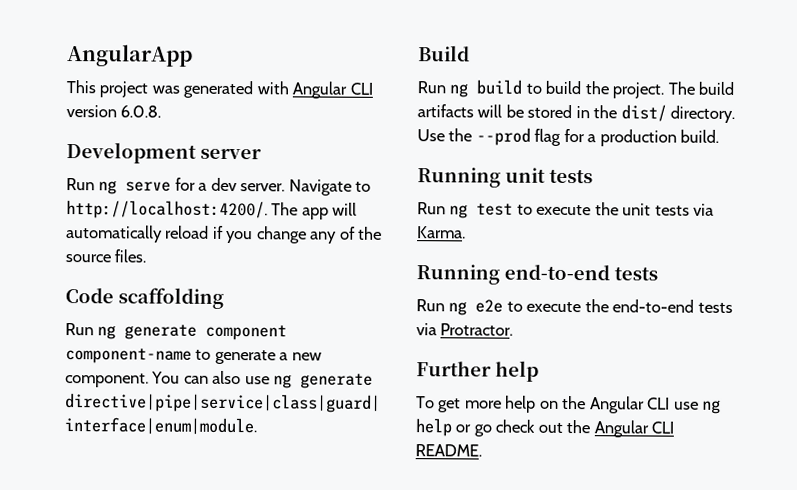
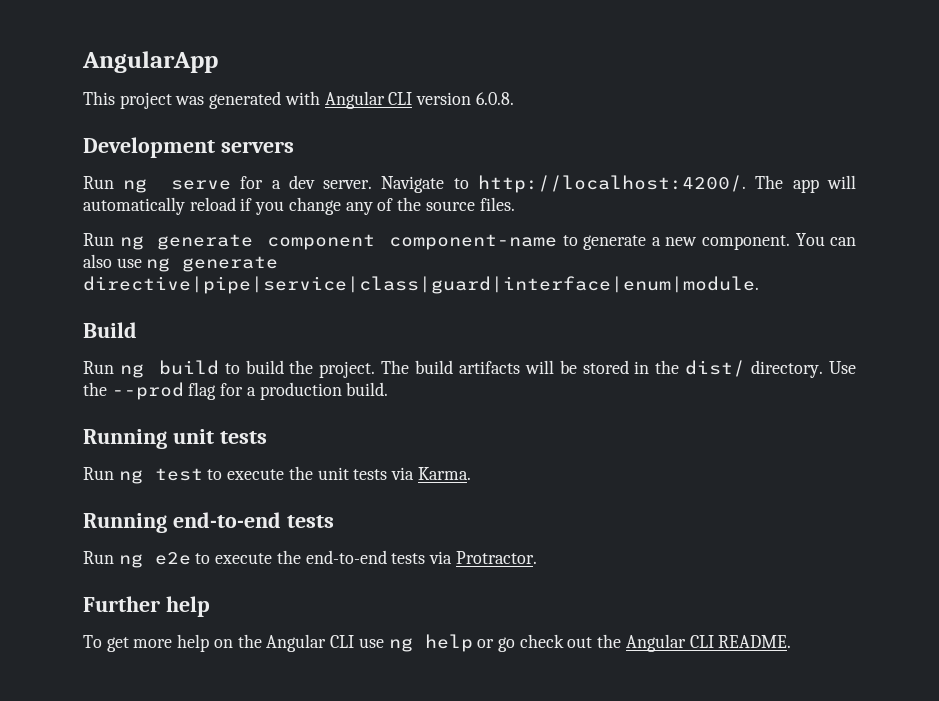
- Development server
+ Development servers
- Code scaffolding

